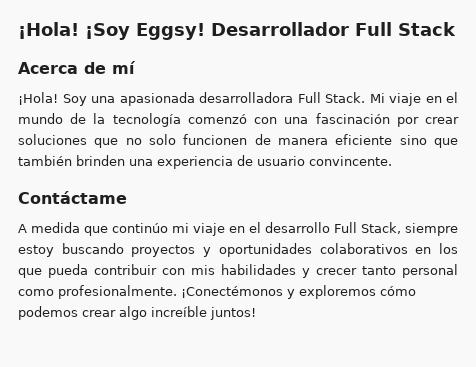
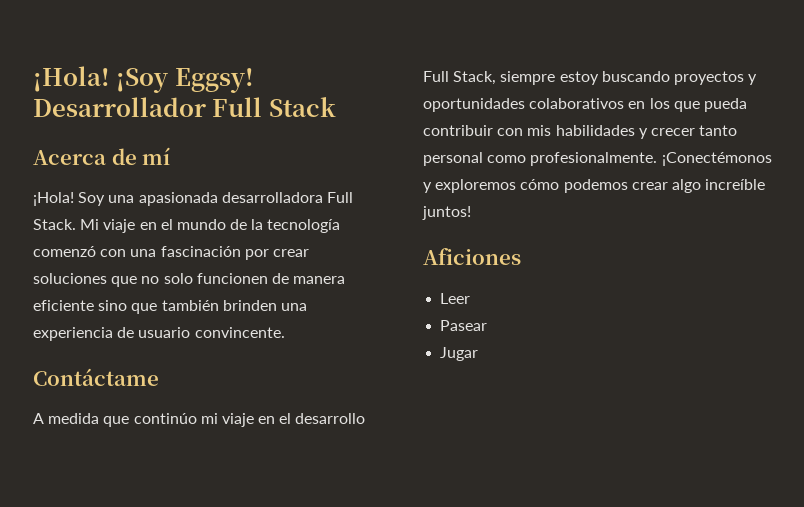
+ Aficiones
+ Leer
+ Pasear
+ Jugar

